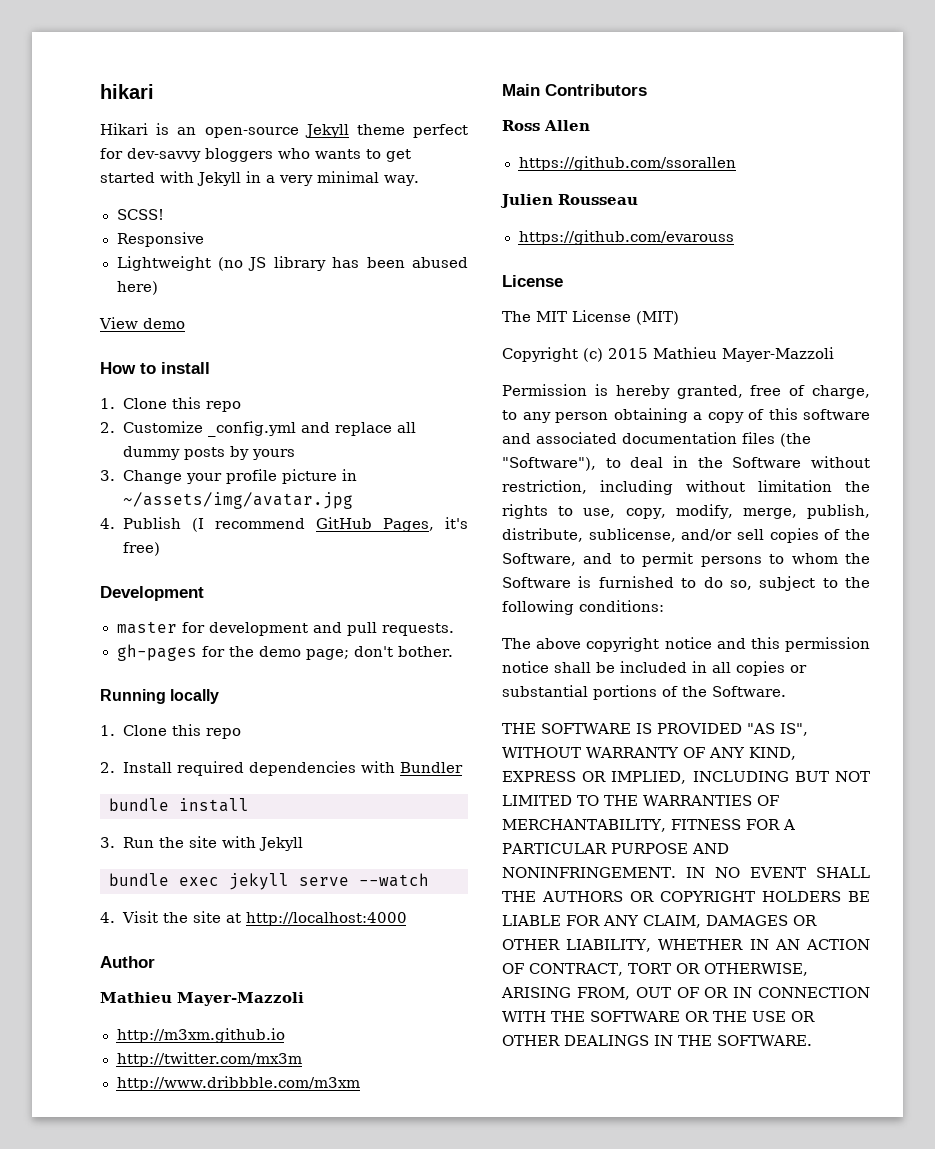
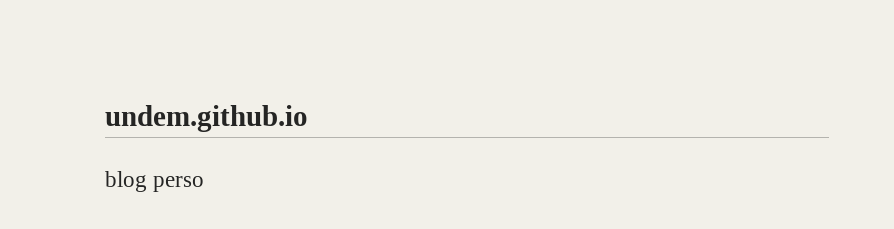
- hikari
- Hikari is an open-source Jekyll theme perfect for dev-savvy bloggers who wants to get started with Jekyll in a very minimal way.
- SCSS!
- Responsive
- Lightweight (no JS library has been abused here)
- View demo
- How to install
- 1. Clone this repo
- 2. Customize _config.yml and replace all dummy posts by yours
- 3. Change your profile picture in ~/assets/img/avatar.jpg
- 4. Publish (I recommend GitHub Pages, it's free)
- Development
- master for development and pull requests.
- gh-pages for the demo page; don't bother.
- Running locally
- 1. Clone this repo
- 2. Install required dependencies with Bundler
- bundle install
- 3. Run the site with Jekyll
- bundle exec jekyll serve --watch
- 4. Visit the site at http://localhost:4000
- Author
- Mathieu Mayer-Mazzoli
- http://m3xm.github.io
- http://twitter.com/mx3m
- http://www.dribbble.com/m3xm
- Main Contributors
- Ross Allen
- https://github.com/ssorallen
- Julien Rousseau
- https://github.com/evarouss
- License
- The MIT License (MIT)
- Copyright (c) 2015 Mathieu Mayer-Mazzoli
- Permission is hereby granted, free of charge, to any person obtaining a copy of this software and associated documentation files (the "Software"), to deal in the Software without restriction, including without limitation the rights to use, copy, modify, merge, publish, distribute, sublicense, and/or sell copies of the Software, and to permit persons to whom the Software is furnished to do so, subject to the following conditions:
- The above copyright notice and this permission notice shall be included in all copies or substantial portions of the Software.
- THE SOFTWARE IS PROVIDED "AS IS", WITHOUT WARRANTY OF ANY KIND, EXPRESS OR IMPLIED, INCLUDING BUT NOT LIMITED TO THE WARRANTIES OF MERCHANTABILITY, FITNESS FOR A PARTICULAR PURPOSE AND NONINFRINGEMENT. IN NO EVENT SHALL THE AUTHORS OR COPYRIGHT HOLDERS BE LIABLE FOR ANY CLAIM, DAMAGES OR OTHER LIABILITY, WHETHER IN AN ACTION OF CONTRACT, TORT OR OTHERWISE, ARISING FROM, OUT OF OR IN CONNECTION WITH THE SOFTWARE OR THE USE OR OTHER DEALINGS IN THE SOFTWARE.
+ undem.github.io
+ blog perso

